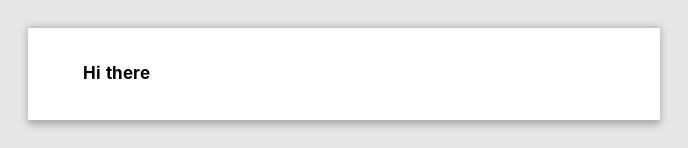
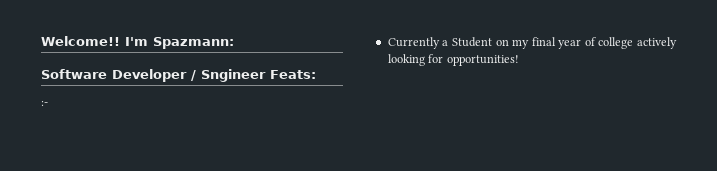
- Hi there
+ Welcome!! I'm Spazmann:
+ Software Developer / Sngineer Feats:
+ :-
+ Currently a Student on my final year of college actively looking for opportunities!

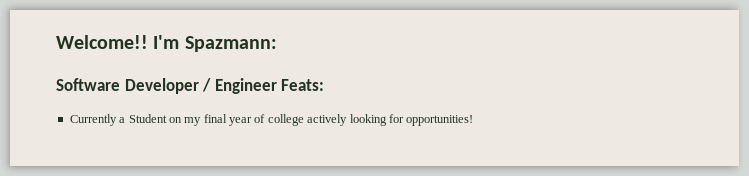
- Software Developer / Sngineer Feats:
+ Software Developer / Engineer Feats:
- :-

